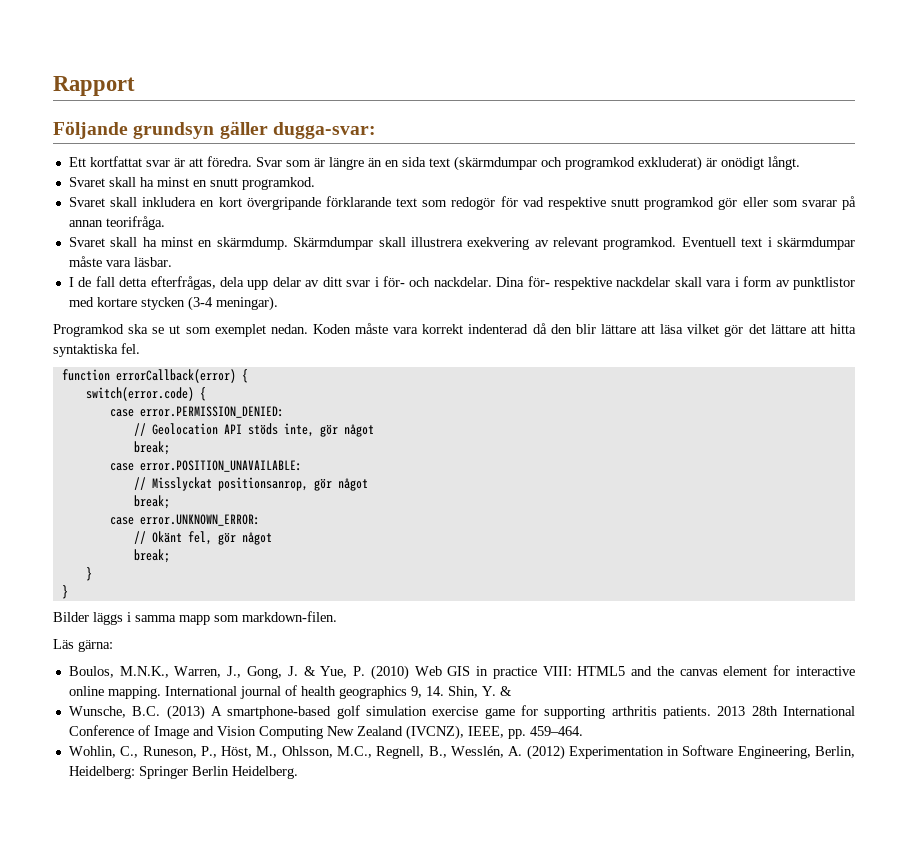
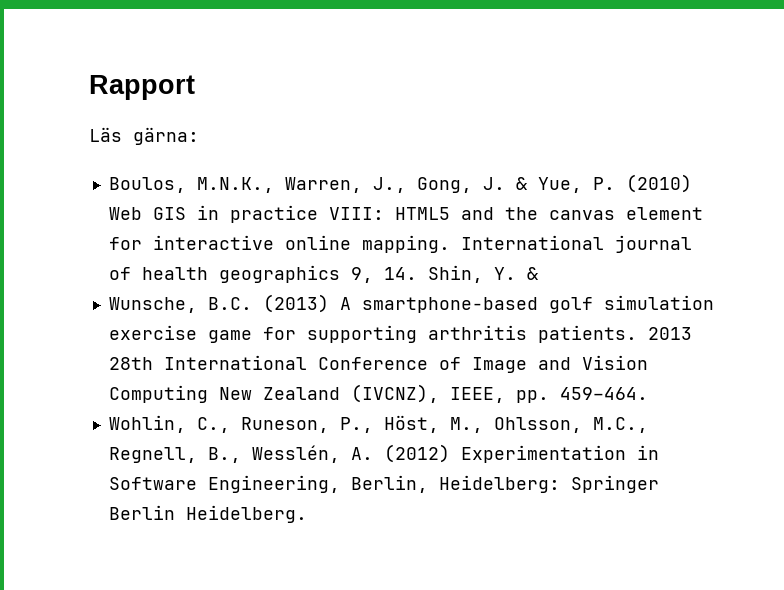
- Följande grundsyn gäller dugga-svar:
- Ett kortfattat svar är att föredra. Svar som är längre än en sida text (skärmdumpar och programkod exkluderat) är onödigt långt.
- Svaret skall ha minst en snutt programkod.
- Svaret skall inkludera en kort övergripande förklarande text som redogör för vad respektive snutt programkod gör eller som svarar på annan teorifråga.
- Svaret skall ha minst en skärmdump. Skärmdumpar skall illustrera exekvering av relevant programkod. Eventuell text i skärmdumpar måste vara läsbar.
- I de fall detta efterfrågas, dela upp delar av ditt svar i för- och nackdelar. Dina för- respektive nackdelar skall vara i form av punktlistor med kortare stycken (3-4 meningar).
- Programkod ska se ut som exemplet nedan. Koden måste vara korrekt indenterad då den blir lättare att läsa vilket gör det lättare att hitta syntaktiska fel.
- function errorCallback(error) {
- switch(error.code) {
- case error.PERMISSION_DENIED:
- // Geolocation API stöds inte, gör något
- break;
- case error.POSITION_UNAVAILABLE:
- // Misslyckat positionsanrop, gör något
- break;
- case error.UNKNOWN_ERROR:
- // Okänt fel, gör något
- break;
- }
- }
- Bilder läggs i samma mapp som markdown-filen.

